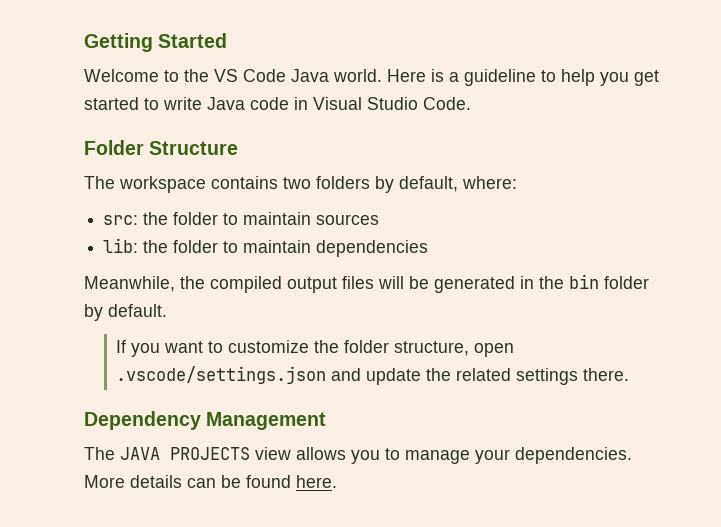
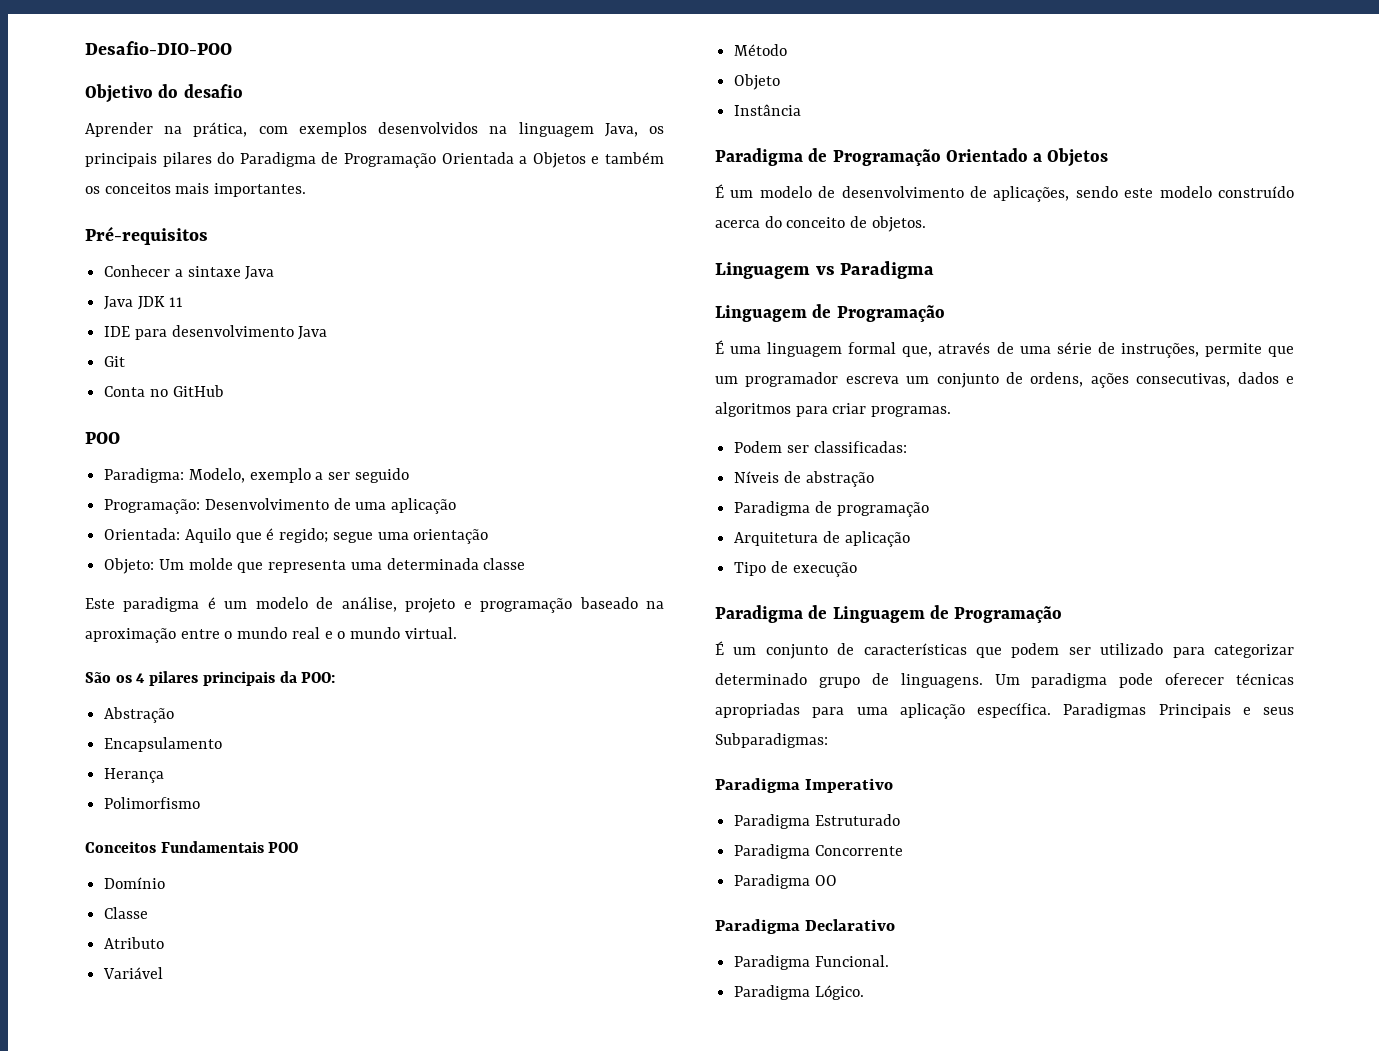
- Getting Started
- Welcome to the VS Code Java world. Here is a guideline to help you get started to write Java code in Visual Studio Code.
- Folder Structure
- The workspace contains two folders by default, where:
- src: the folder to maintain sources
- lib: the folder to maintain dependencies
- Meanwhile, the compiled output files will be generated in the bin folder by default.
- If you want to customize the folder structure, open .vscode/settings.json and update the related settings there.
- Dependency Management
- The JAVA PROJECTS view allows you to manage your dependencies. More details can be found here.
+ Desafio-DIO-POO
+ Objetivo do desafio
+ Aprender na prática, com exemplos desenvolvidos na linguagem Java, os principais pilares do Paradigma de Programação Orientada a Objetos e também os conceitos mais importantes.
+ Pré-requisitos
+ Conhecer a sintaxe Java
+ Java JDK 11
+ IDE para desenvolvimento Java
+ Git
+ Conta no GitHub
+ POO
+ Paradigma: Modelo, exemplo a ser seguido
+ Programação: Desenvolvimento de uma aplicação
+ Orientada: Aquilo que é regido; segue uma orientação
+ Objeto: Um molde que representa uma determinada classe
+ Este paradigma é um modelo de análise, projeto e programação baseado na aproximação entre o mundo real e o mundo virtual.
+ São os 4 pilares principais da POO:
+ Abstração
+ Encapsulamento
+ Herança
+ Polimorfismo
+ Conceitos Fundamentais POO
+ Domínio
+ Classe
+ Atributo
+ Variável
+ Método
+ Objeto
+ Instância
+ Paradigma de Programação Orientado a Objetos
+ É um modelo de desenvolvimento de aplicações, sendo este modelo construído acerca do conceito de objetos.
+ Linguagem vs Paradigma
+ Linguagem de Programação
+ É uma linguagem formal que, através de uma série de instruções, permite que um programador escreva um conjunto de ordens, ações consecutivas, dados e algoritmos para criar programas.
+ Podem ser classificadas:
+ Níveis de abstração
+ Paradigma de programação
+ Arquitetura de aplicação
+ Tipo de execução
+ Paradigma de Linguagem de Programação
+ É um conjunto de características que podem ser utilizado para categorizar determinado grupo de linguagens. Um paradigma pode oferecer técnicas apropriadas para uma aplicação específica. Paradigmas Principais e seus Subparadigmas:
+ Paradigma Imperativo
+ Paradigma Estruturado
+ Paradigma Concorrente
+ Paradigma OO
+ Paradigma Declarativo
+ Paradigma Funcional.
+ Paradigma Lógico.

